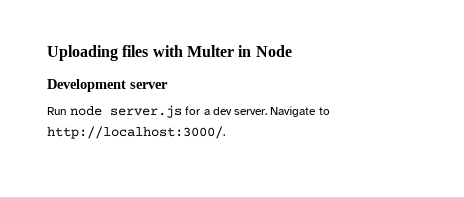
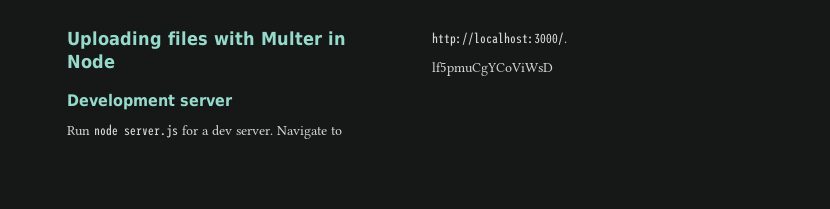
+ lf5pmuCgYCoViWsD

